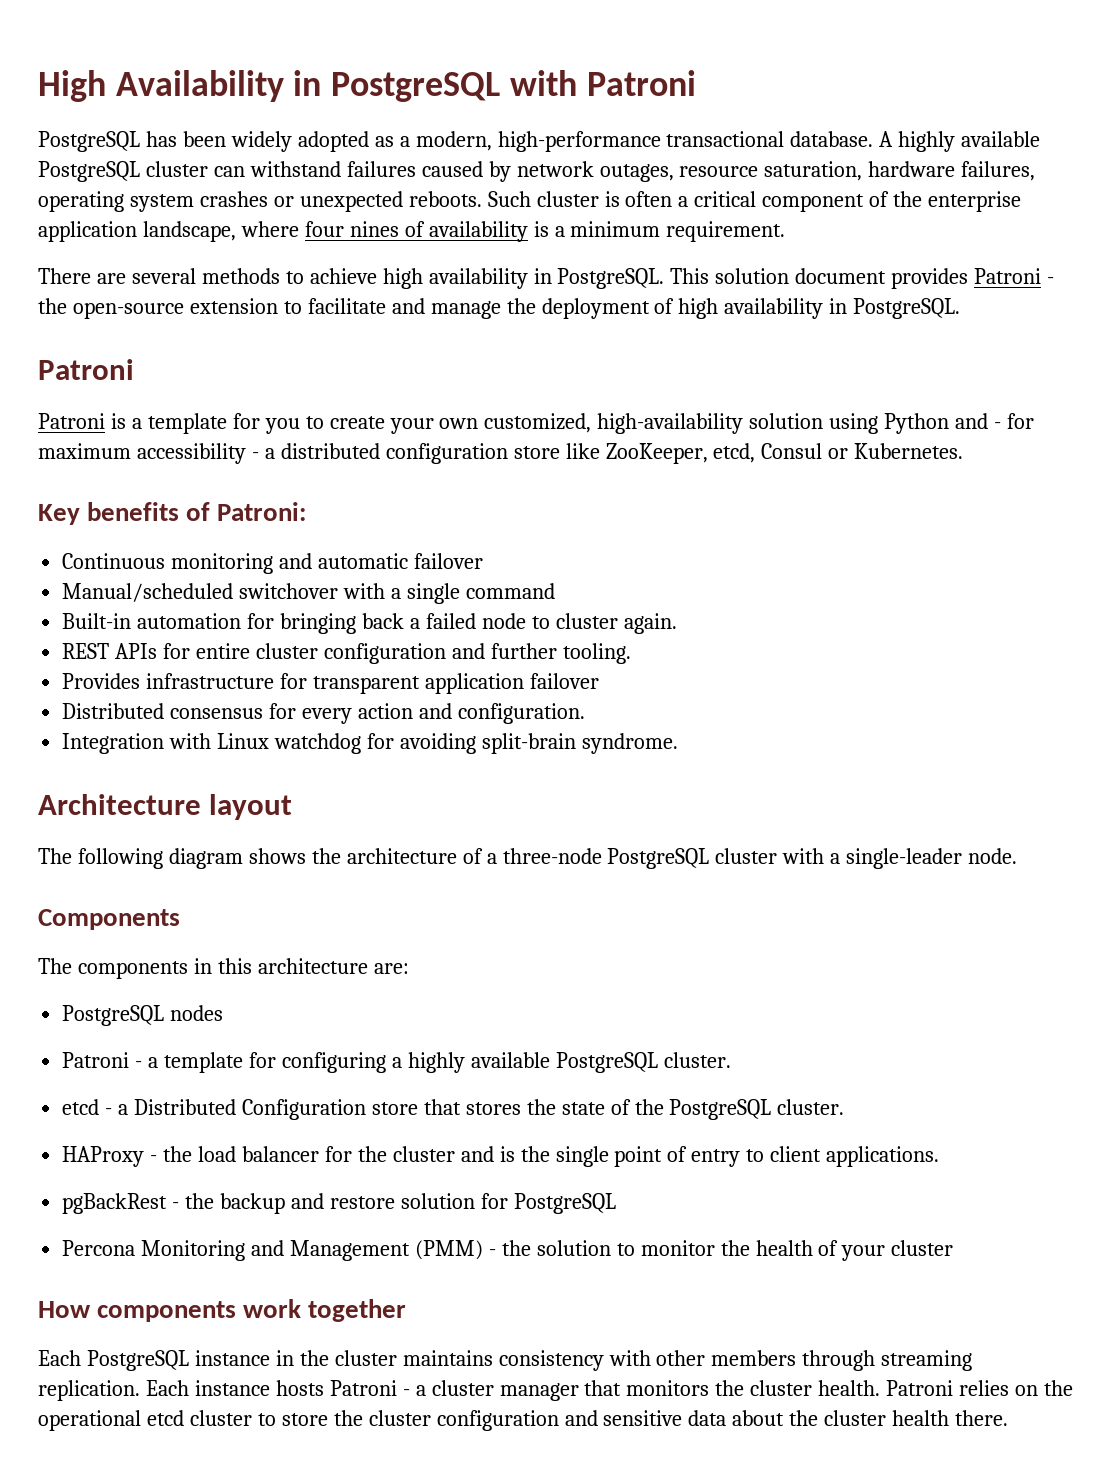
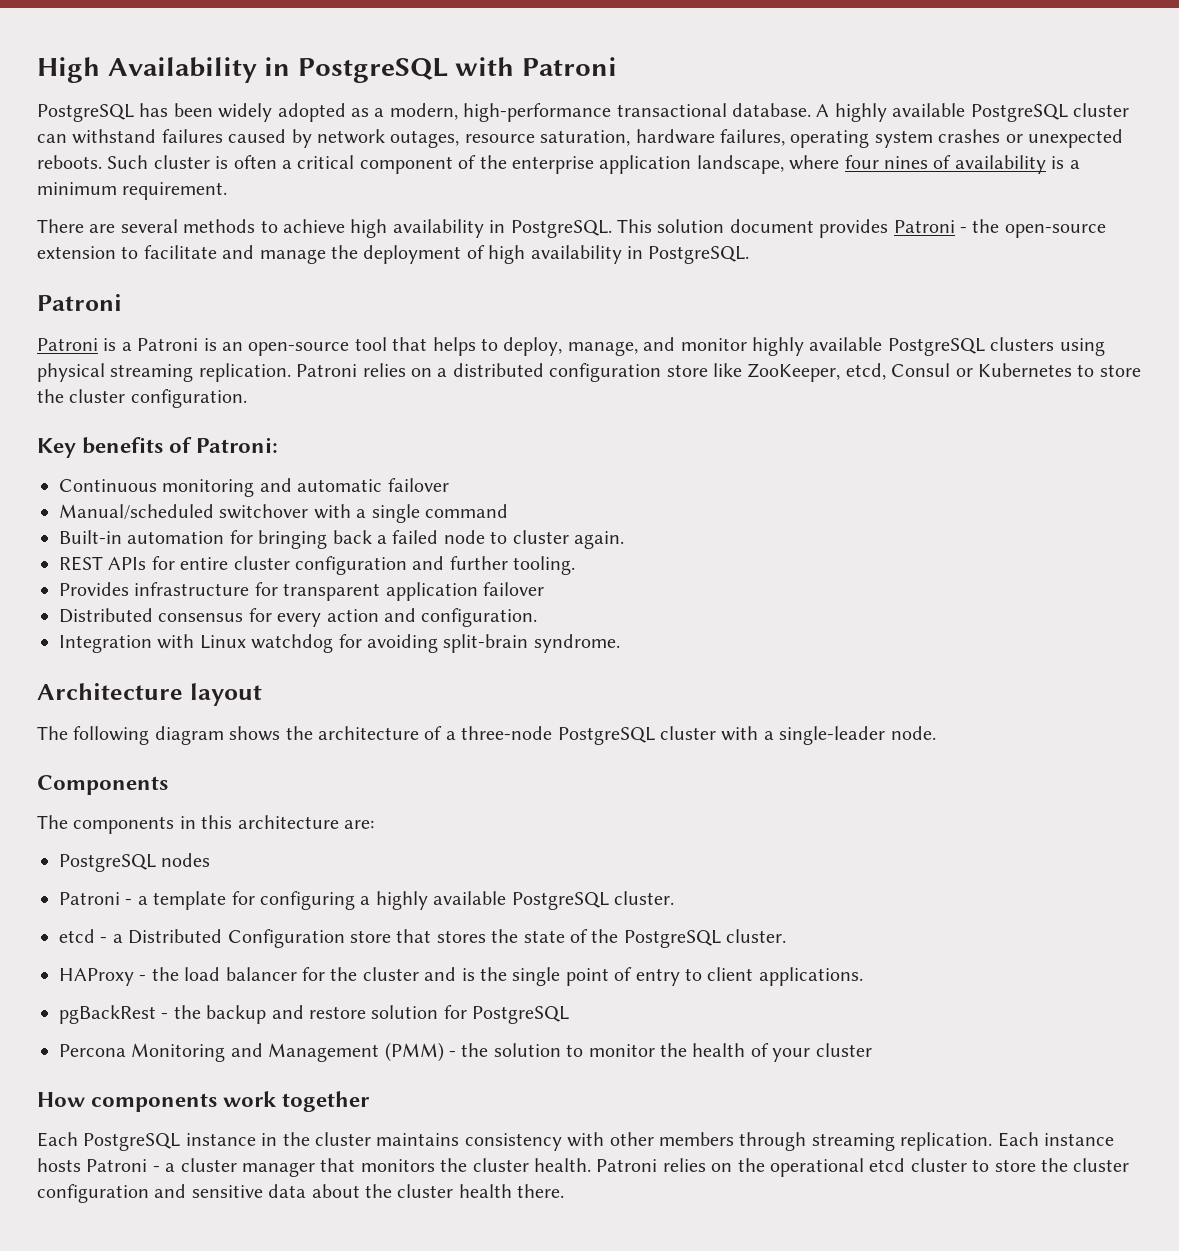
- Patroni is a template for you to create your own customized, high-availability solution using Python and - for maximum accessibility - a distributed configuration store like ZooKeeper, etcd, Consul or Kubernetes.
+ Patroni is a Patroni is an open-source tool that helps to deploy, manage, and monitor highly available PostgreSQL clusters using physical streaming replication. Patroni relies on a distributed configuration store like ZooKeeper, etcd, Consul or Kubernetes to store the cluster configuration.

